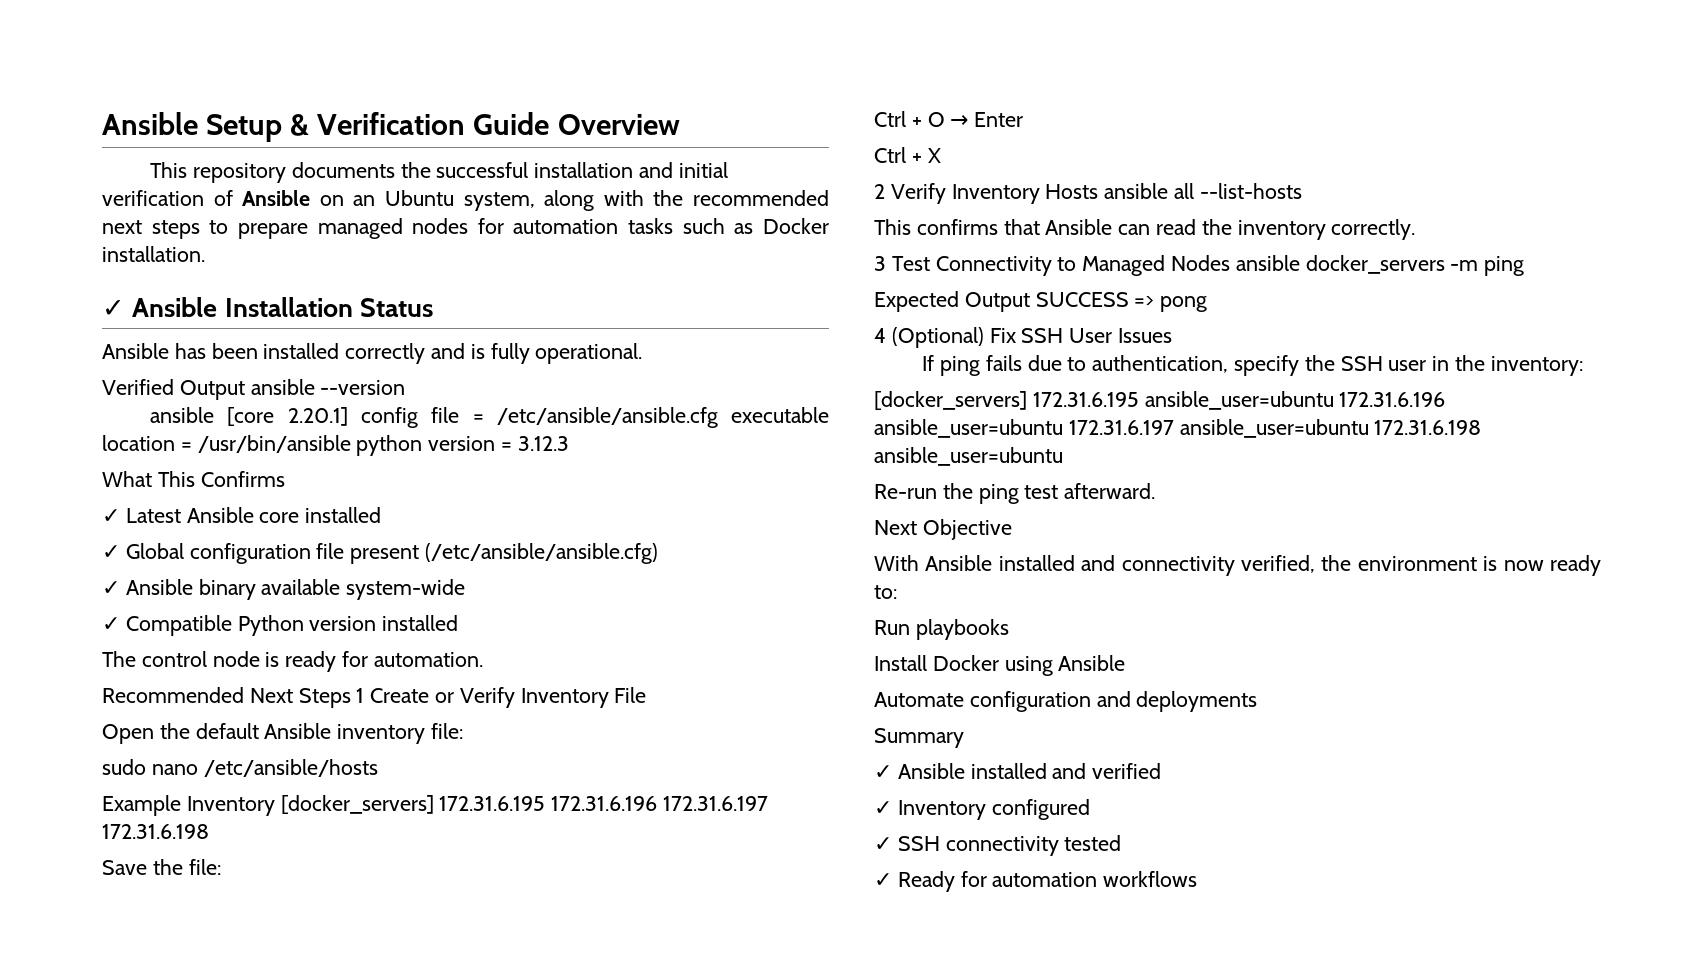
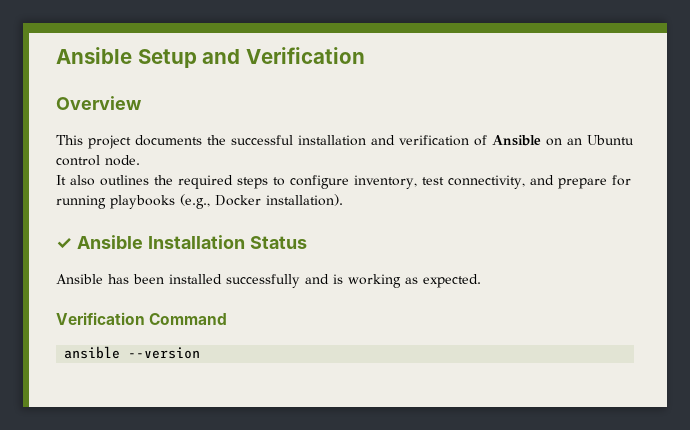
- Ansible Setup & Verification Guide Overview
+ Ansible Setup and Verification
+ Overview
- This repository documents the successful installation and initial verification of Ansible on an Ubuntu system, along with the recommended next steps to prepare managed nodes for automation tasks such as Docker installation.
+ This project documents the successful installation and verification of Ansible on an Ubuntu control node.
+ It also outlines the required steps to configure inventory, test connectivity, and prepare for running playbooks (e.g., Docker installation).
- Ansible has been installed correctly and is fully operational.
- Verified Output ansible --version
- ansible [core 2.20.1] config file = /etc/ansible/ansible.cfg executable location = /usr/bin/ansible python version = 3.12.3
- What This Confirms
- ✓ Latest Ansible core installed
- ✓ Global configuration file present (/etc/ansible/ansible.cfg)
- ✓ Ansible binary available system-wide
- ✓ Compatible Python version installed
- The control node is ready for automation.
- Recommended Next Steps 1 Create or Verify Inventory File
- Open the default Ansible inventory file:
- sudo nano /etc/ansible/hosts
- Example Inventory [docker_servers] 172.31.6.195 172.31.6.196 172.31.6.197 172.31.6.198
- Save the file:
- Ctrl + O → Enter
- Ctrl + X
- 2 Verify Inventory Hosts ansible all --list-hosts
- This confirms that Ansible can read the inventory correctly.
- 3 Test Connectivity to Managed Nodes ansible docker_servers -m ping
- Expected Output SUCCESS => pong
- 4 (Optional) Fix SSH User Issues
- If ping fails due to authentication, specify the SSH user in the inventory:
- [docker_servers] 172.31.6.195 ansible_user=ubuntu 172.31.6.196 ansible_user=ubuntu 172.31.6.197 ansible_user=ubuntu 172.31.6.198 ansible_user=ubuntu
- Re-run the ping test afterward.
- Next Objective
- With Ansible installed and connectivity verified, the environment is now ready to:
- Run playbooks
- Install Docker using Ansible
- Automate configuration and deployments
- Summary
- ✓ Ansible installed and verified
- ✓ Inventory configured
- ✓ SSH connectivity tested
- ✓ Ready for automation workflows
+ Ansible has been installed successfully and is working as expected.
+ Verification Command
+ ansible --version

